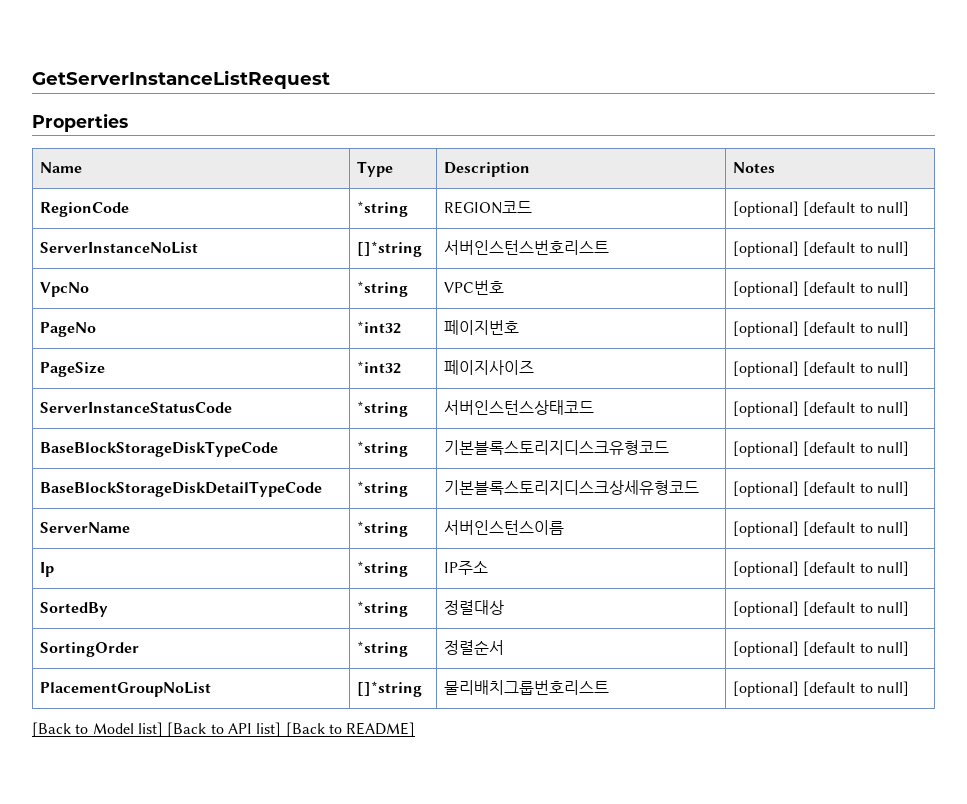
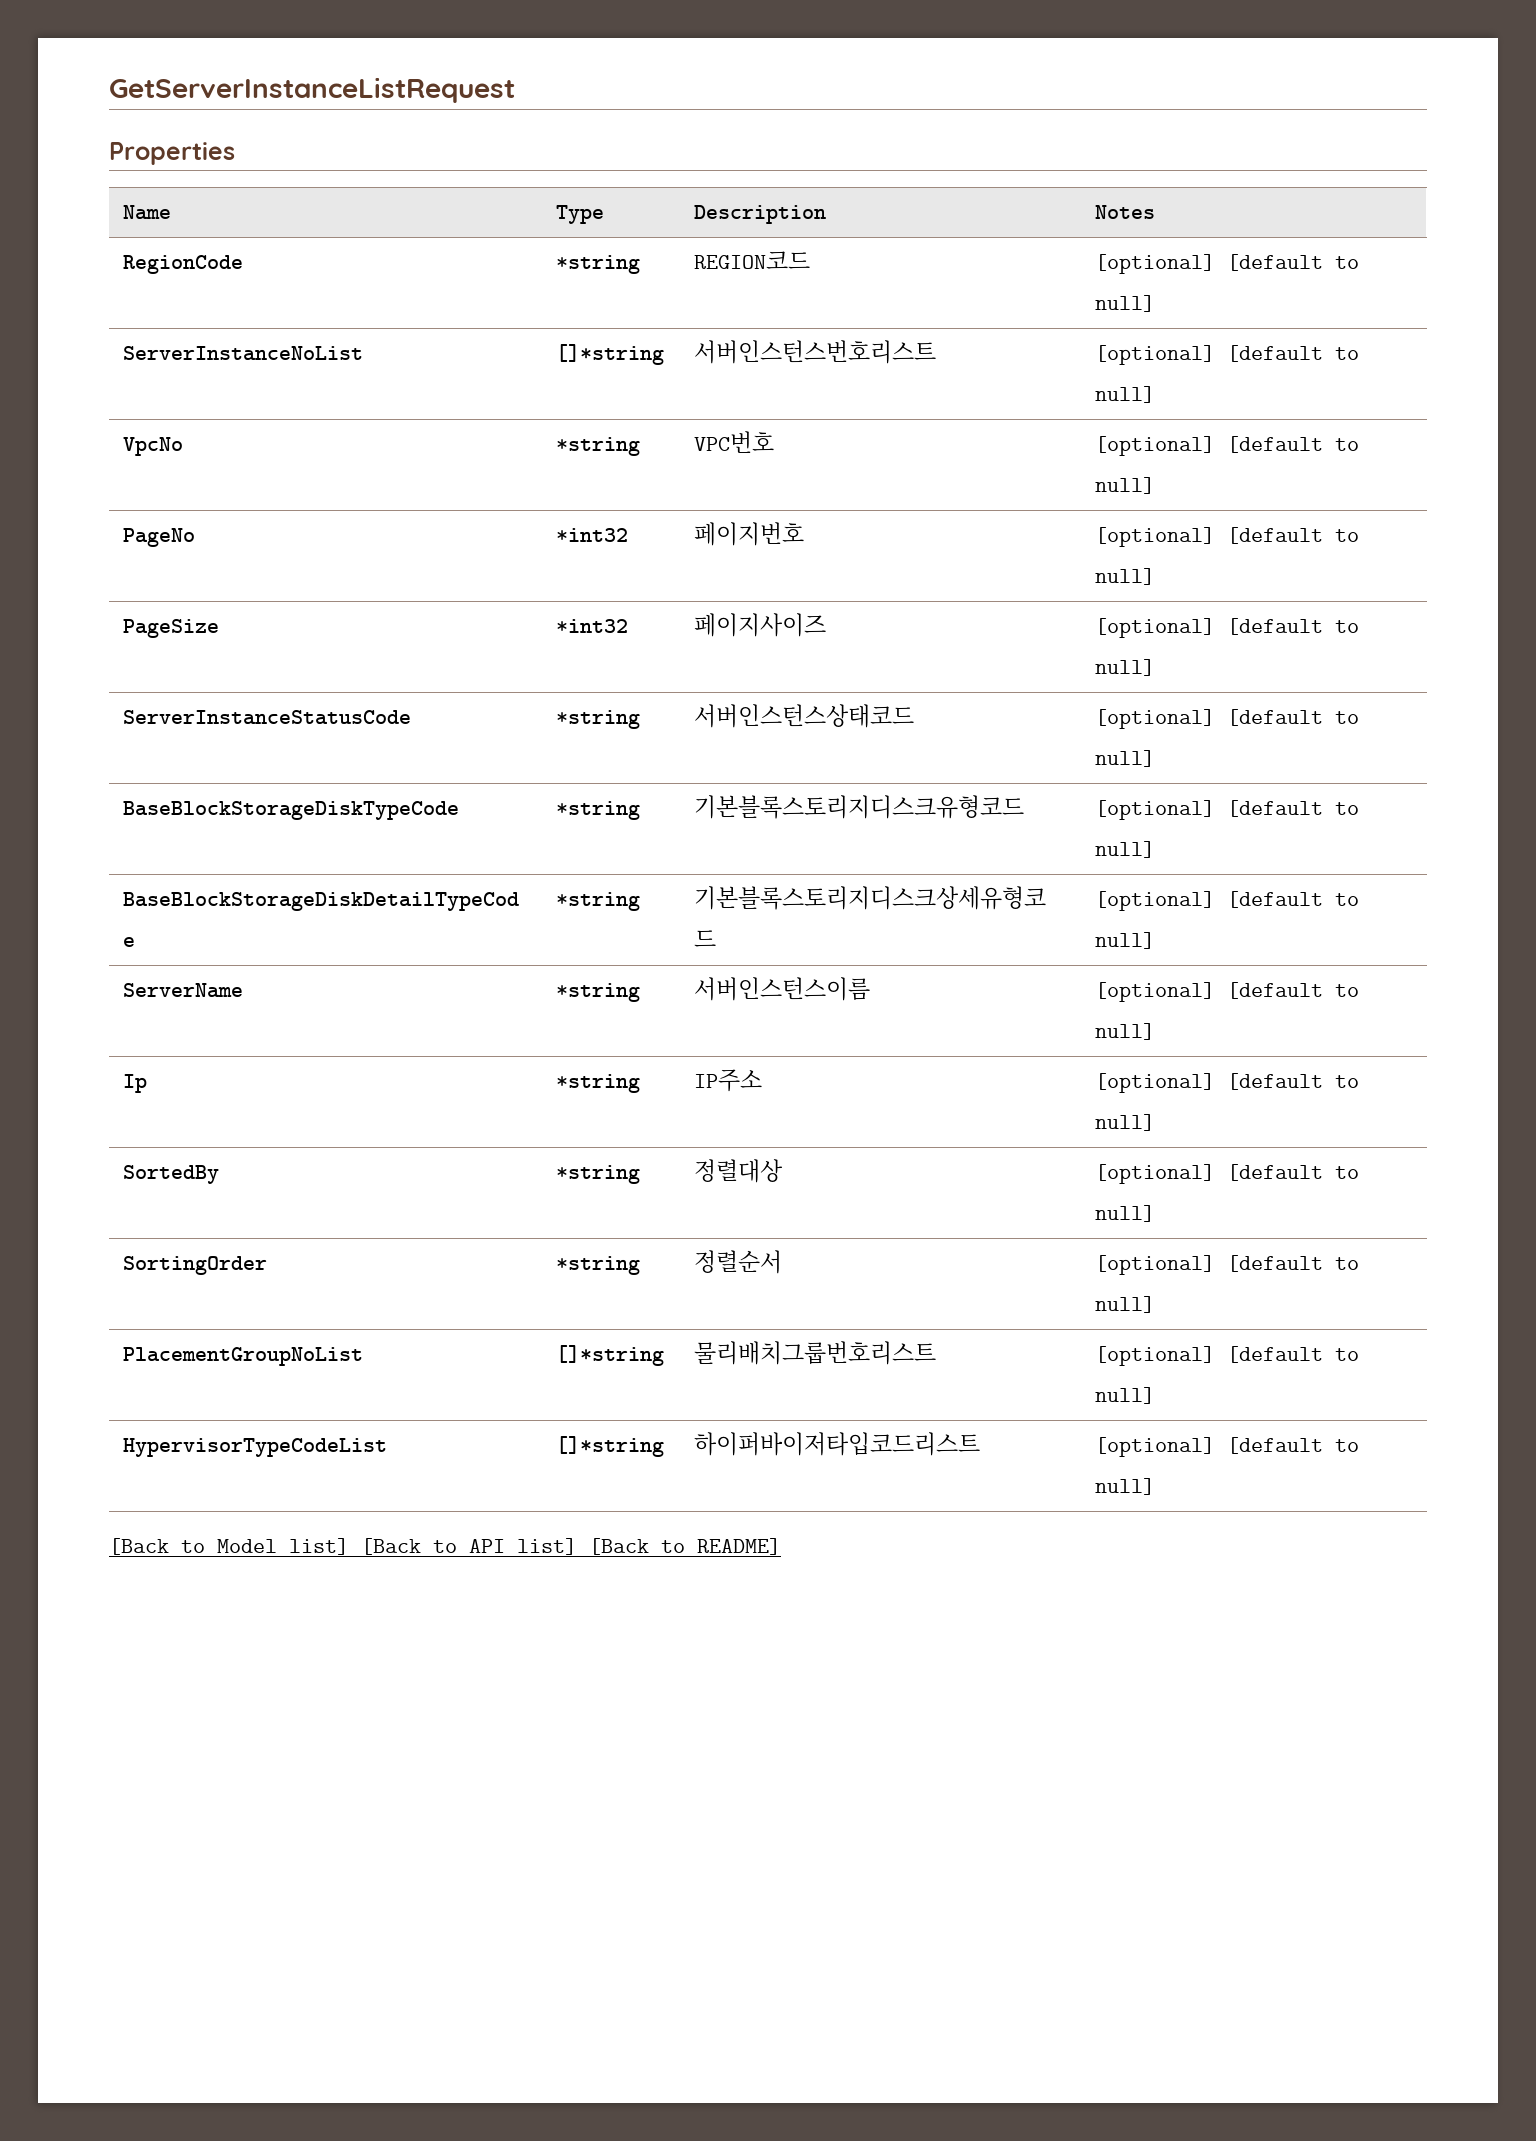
+ HypervisorTypeCodeList | []*string | 하이퍼바이저타입코드리스트 | [optional] [default to null]

